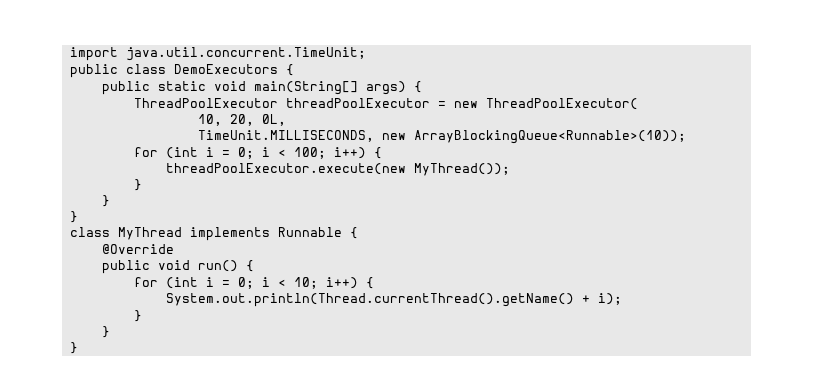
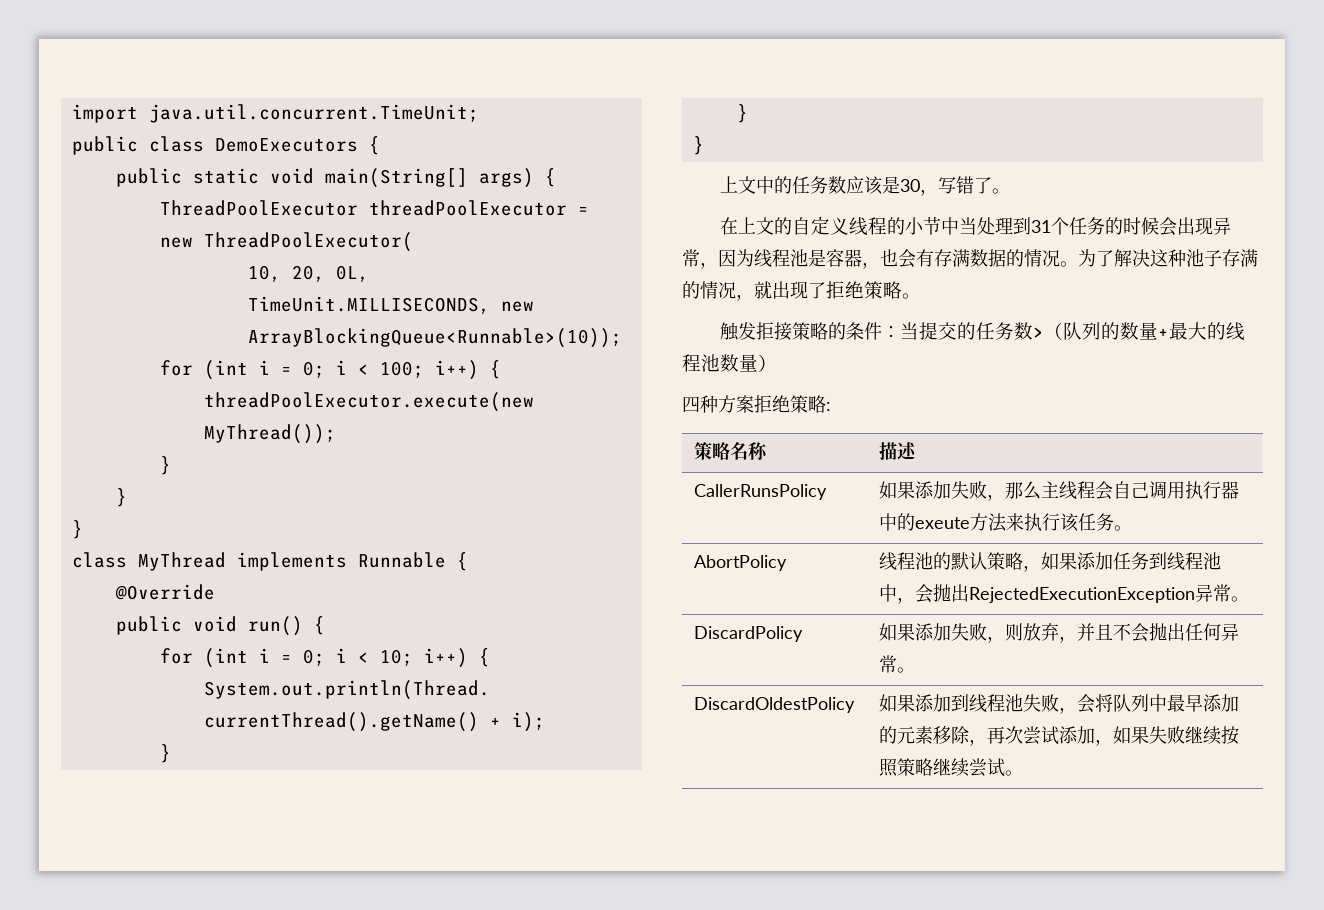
+ 上文中的任务数应该是30，写错了。
+ 在上文的自定义线程的小节中当处理到31个任务的时候会出现异常，因为线程池是容器，也会有存满数据的情况。为了解决这种池子存满的情况，就出现了拒绝策略。
+ 触发拒接策略的条件：当提交的任务数>（队列的数量+最大的线程池数量）
+ 四种方案拒绝策略:
+ 策略名称 | 描述
+ CallerRunsPolicy | 如果添加失败，那么主线程会自己调用执行器中的exeute方法来执行该任务。
+ AbortPolicy | 线程池的默认策略，如果添加任务到线程池中，会抛出RejectedExecutionException异常。
+ DiscardPolicy | 如果添加失败，则放弃，并且不会抛出任何异常。
+ DiscardOldestPolicy | 如果添加到线程池失败，会将队列中最早添加的元素移除，再次尝试添加，如果失败继续按照策略继续尝试。

